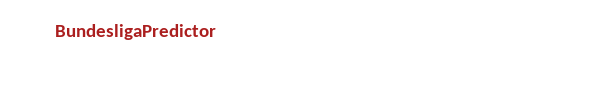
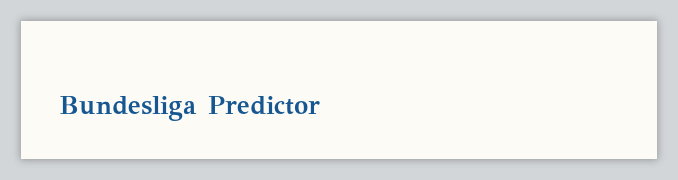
- BundesligaPredictor
+ Bundesliga Predictor

